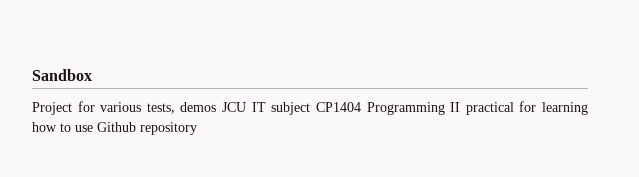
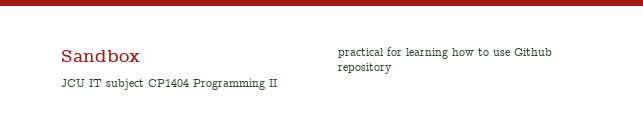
- Project for various tests, demos JCU IT subject CP1404 Programming II practical for learning how to use Github repository
+ JCU IT subject CP1404 Programming II practical for learning how to use Github repository

